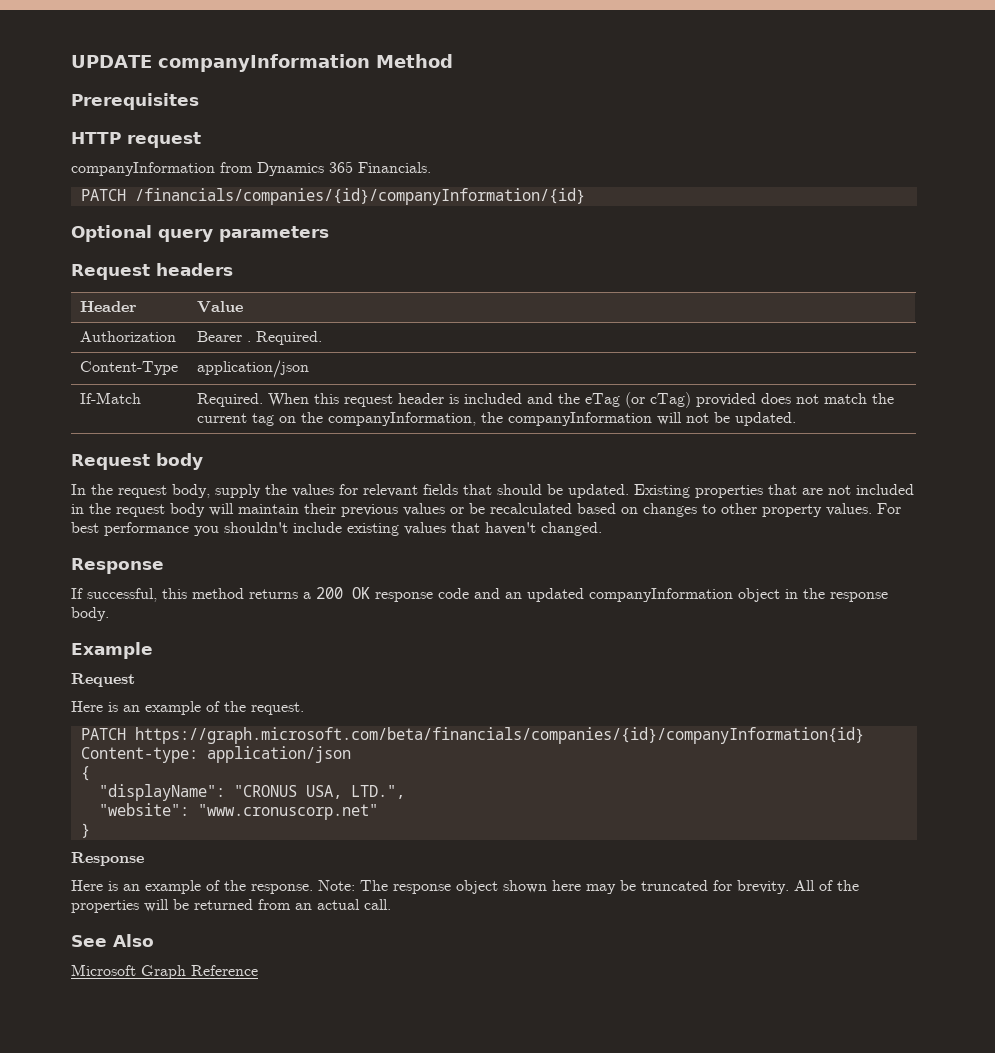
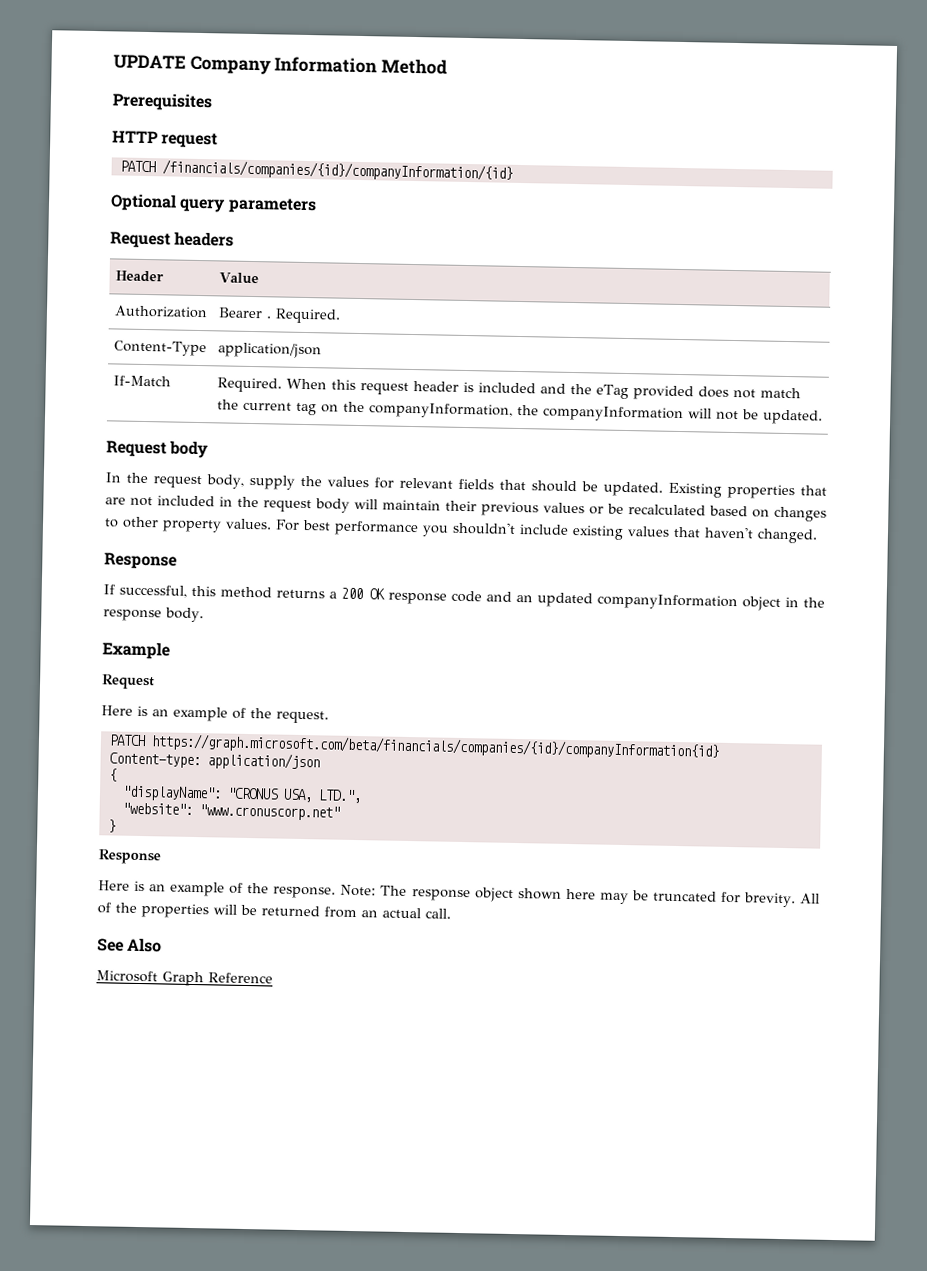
- UPDATE companyInformation Method
+ UPDATE Company Information Method
- companyInformation from Dynamics 365 Financials.
- If-Match | Required. When this request header is included and the eTag (or cTag) provided does not match the current tag on the companyInformation, the companyInformation will not be updated.
+ If-Match | Required. When this request header is included and the eTag provided does not match the current tag on the companyInformation, the companyInformation will not be updated.

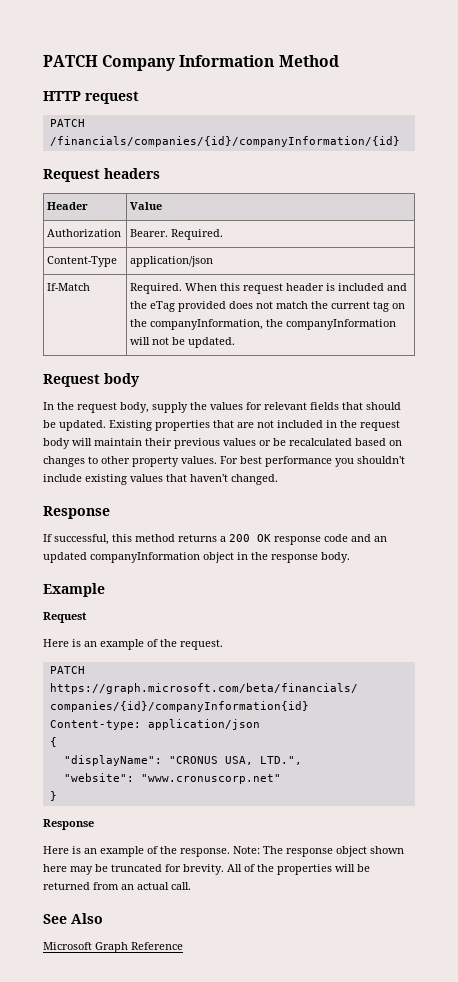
- UPDATE Company Information Method
+ PATCH Company Information Method
- Prerequisites
- Optional query parameters
- Authorization | Bearer . Required.
+ Authorization | Bearer. Required.

